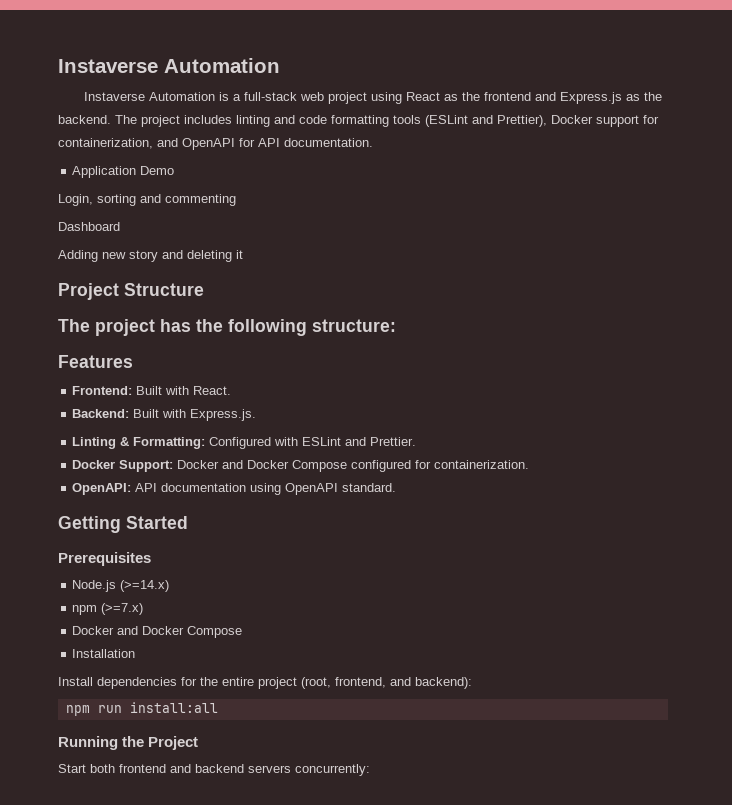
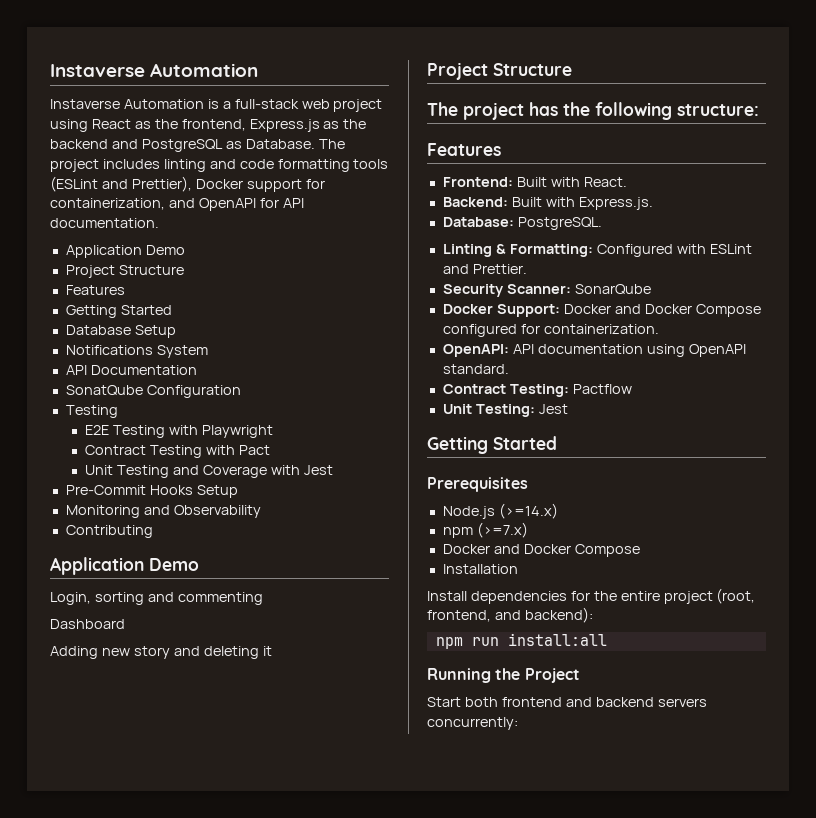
- Instaverse Automation is a full-stack web project using React as the frontend and Express.js as the backend.
+ Instaverse Automation is a full-stack web project using React as the frontend, Express.js as the backend and PostgreSQL as Database.
  The project includes linting and code formatting tools (ESLint and Prettier), Docker support for containerization, and OpenAPI for API documentation.
+ Application Demo
+ Project Structure
+ Features
+ Getting Started
+ Database Setup
+ Notifications System
+ API Documentation
+ SonatQube Configuration
+ Testing
+ E2E Testing with Playwright
+ Contract Testing with Pact
+ Unit Testing and Coverage with Jest
+ Pre-Commit Hooks Setup
+ Monitoring and Observability
+ Contributing
+ Database: PostgreSQL.
+ Security Scanner: SonarQube
+ Contract Testing: Pactflow
+ Unit Testing: Jest

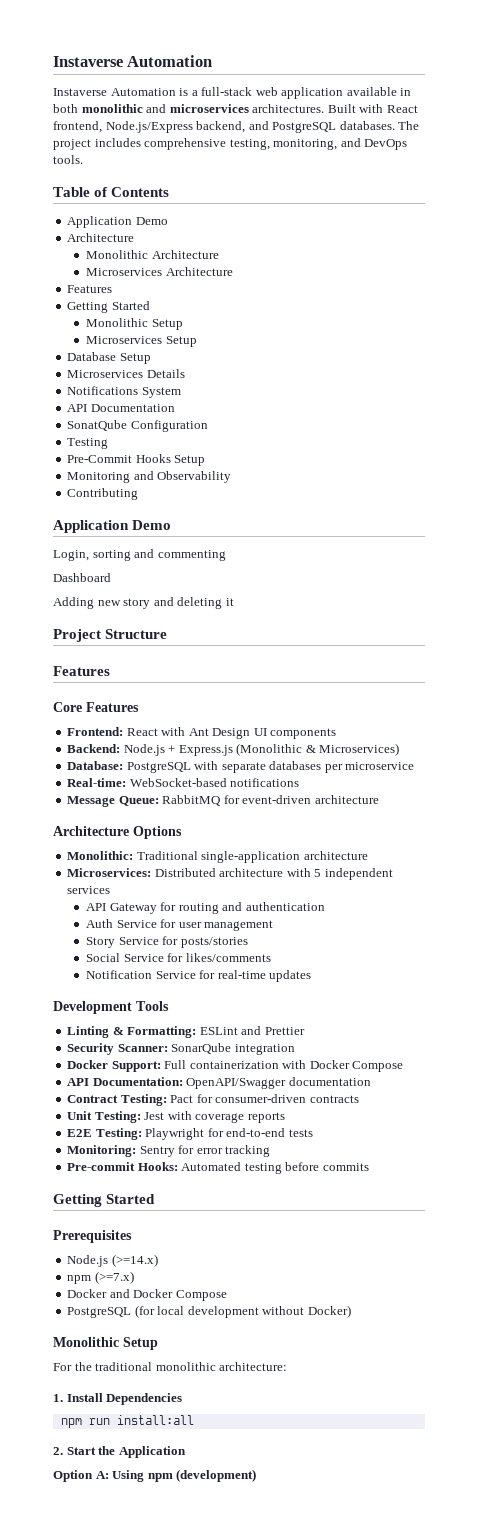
- Instaverse Automation is a full-stack web project using React as the frontend, Express.js as the backend and PostgreSQL as Database. The project includes linting and code formatting tools (ESLint and Prettier), Docker support for containerization, and OpenAPI for API documentation.
+ Instaverse Automation is a full-stack web application available in both monolithic and microservices architectures. Built with React frontend, Node.js/Express backend, and PostgreSQL databases. The project includes comprehensive testing, monitoring, and DevOps tools.
+ Table of Contents
  Application Demo
- Project Structure
+ Architecture
+ Monolithic Architecture
+ Microservices Architecture
  Features
  Getting Started
+ Monolithic Setup
+ Microservices Setup
+ Microservices Details
- E2E Testing with Playwright
- Contract Testing with Pact
- Unit Testing and Coverage with Jest
  Adding new story and deleting it
  Project Structure
- The project has the following structure:
  Features
- Frontend: Built with React.
- Backend: Built with Express.js.
- Database: PostgreSQL.
+ Core Features
+ Frontend: React with Ant Design UI components
+ Backend: Node.js + Express.js (Monolithic & Microservices)
+ Database: PostgreSQL with separate databases per microservice
+ Real-time: WebSocket-based notifications
+ Message Queue: RabbitMQ for event-driven architecture
+ Architecture Options
+ Monolithic: Traditional single-application architecture
+ Microservices: Distributed architecture with 5 independent services
+ API Gateway for routing and authentication
+ Auth Service for user management
+ Story Service for posts/stories
+ Social Service for likes/comments
+ Notification Service for real-time updates
+ Development Tools
- Linting & Formatting: Configured with ESLint and Prettier.
+ Linting & Formatting: ESLint and Prettier
- Security Scanner: SonarQube
+ Security Scanner: SonarQube integration
- Docker Support: Docker and Docker Compose configured for containerization.
- OpenAPI: API documentation using OpenAPI standard.
- Contract Testing: Pactflow
- Unit Testing: Jest
+ Docker Support: Full containerization with Docker Compose
+ API Documentation: OpenAPI/Swagger documentation
+ Contract Testing: Pact for consumer-driven contracts
+ Unit Testing: Jest with coverage reports
+ E2E Testing: Playwright for end-to-end tests
+ Monitoring: Sentry for error tracking
+ Pre-commit Hooks: Automated testing before commits
- Installation
- Install dependencies for the entire project (root, frontend, and backend):
+ PostgreSQL (for local development without Docker)
+ Monolithic Setup
+ For the traditional monolithic architecture:
+ 1. Install Dependencies
  npm run install:all
- Running the Project
- Start both frontend and backend servers concurrently:
+ 2. Start the Application
+ Option A: Using npm (development)

